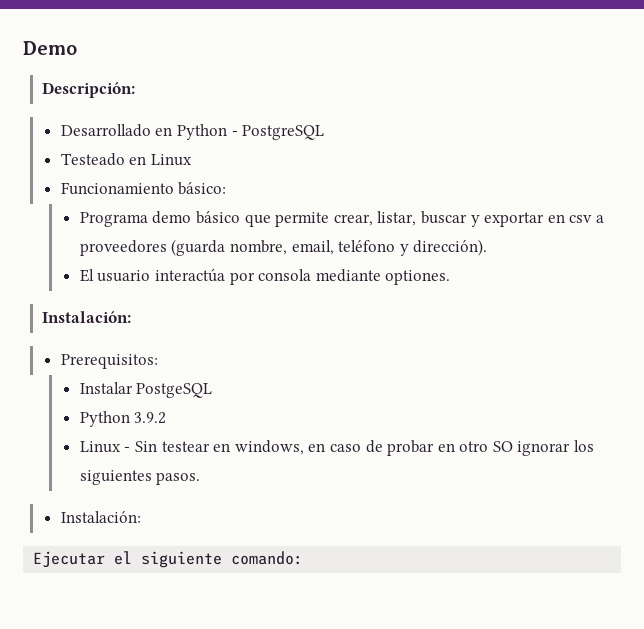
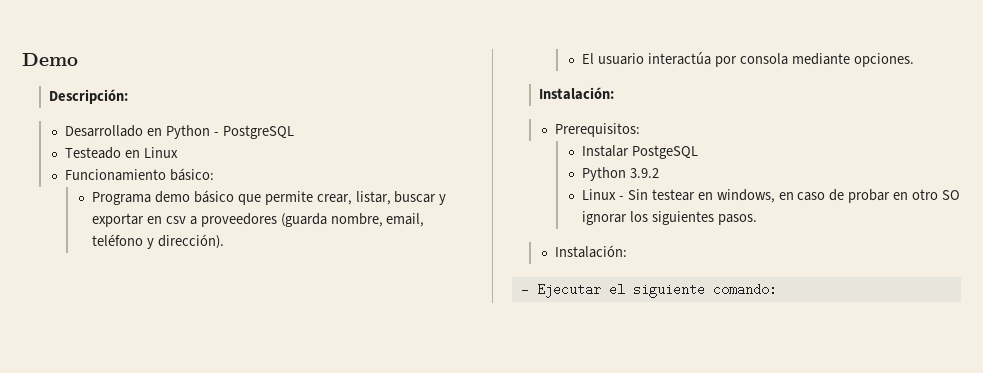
- El usuario interactúa por consola mediante optiones.
+ El usuario interactúa por consola mediante opciones.
- Ejecutar el siguiente comando:
+ - Ejecutar el siguiente comando:

